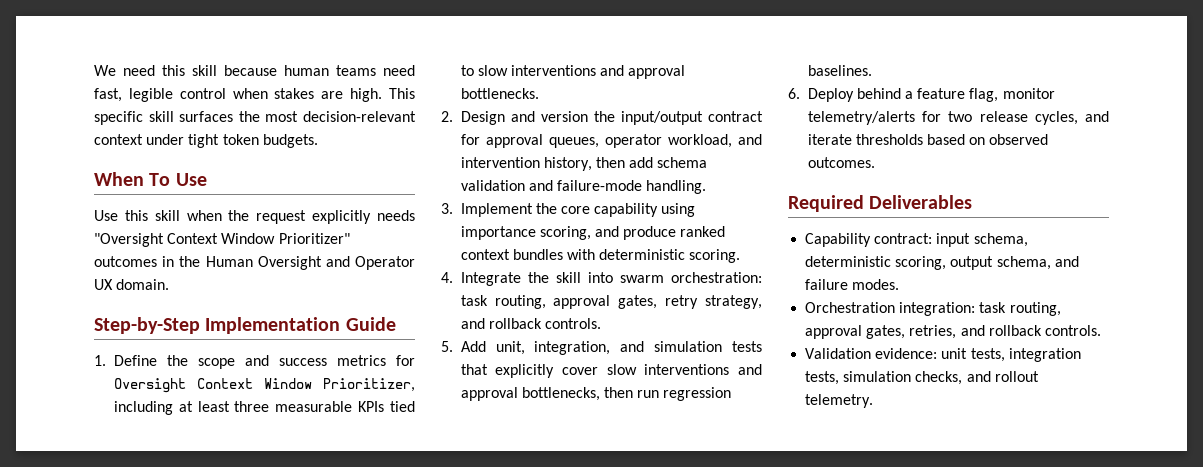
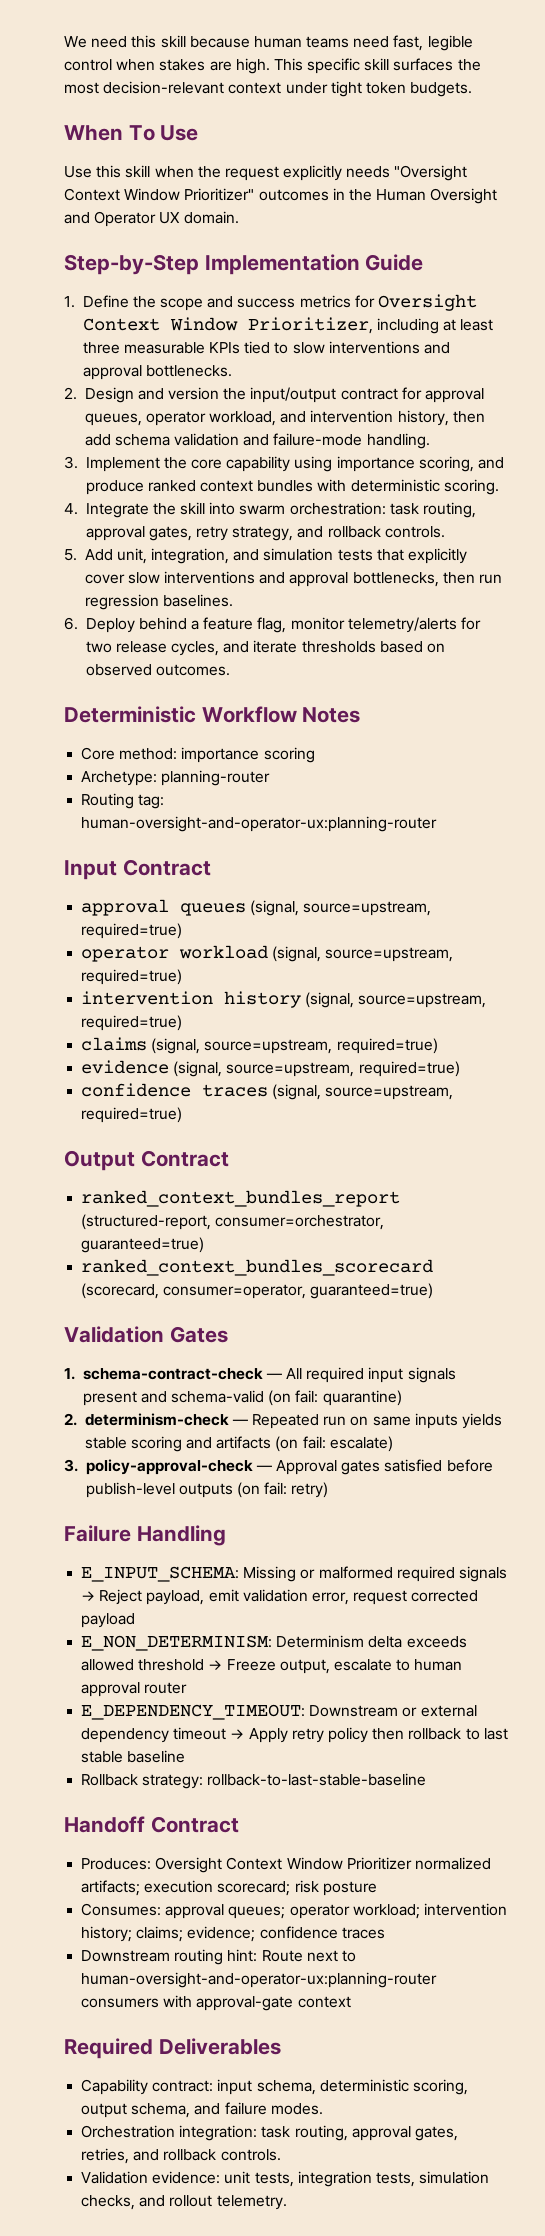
+ Deterministic Workflow Notes
+ Core method: importance scoring
+ Archetype: planning-router
+ Routing tag: human-oversight-and-operator-ux:planning-router
+ Input Contract
+ approval queues (signal, source=upstream, required=true)
+ operator workload (signal, source=upstream, required=true)
+ intervention history (signal, source=upstream, required=true)
+ claims (signal, source=upstream, required=true)
+ evidence (signal, source=upstream, required=true)
+ confidence traces (signal, source=upstream, required=true)
+ Output Contract
+ ranked_context_bundles_report (structured-report, consumer=orchestrator, guaranteed=true)
+ ranked_context_bundles_scorecard (scorecard, consumer=operator, guaranteed=true)
+ Validation Gates
+ 1. schema-contract-check — All required input signals present and schema-valid (on fail: quarantine)
+ 2. determinism-check — Repeated run on same inputs yields stable scoring and artifacts (on fail: escalate)
+ 3. policy-approval-check — Approval gates satisfied before publish-level outputs (on fail: retry)
+ Failure Handling
+ E_INPUT_SCHEMA: Missing or malformed required signals → Reject payload, emit validation error, request corrected payload
+ E_NON_DETERMINISM: Determinism delta exceeds allowed threshold → Freeze output, escalate to human approval router
+ E_DEPENDENCY_TIMEOUT: Downstream or external dependency timeout → Apply retry policy then rollback to last stable baseline
+ Rollback strategy: rollback-to-last-stable-baseline
+ Handoff Contract
+ Produces: Oversight Context Window Prioritizer normalized artifacts; execution scorecard; risk posture
+ Consumes: approval queues; operator workload; intervention history; claims; evidence; confidence traces
+ Downstream routing hint: Route next to human-oversight-and-operator-ux:planning-router consumers with approval-gate context

